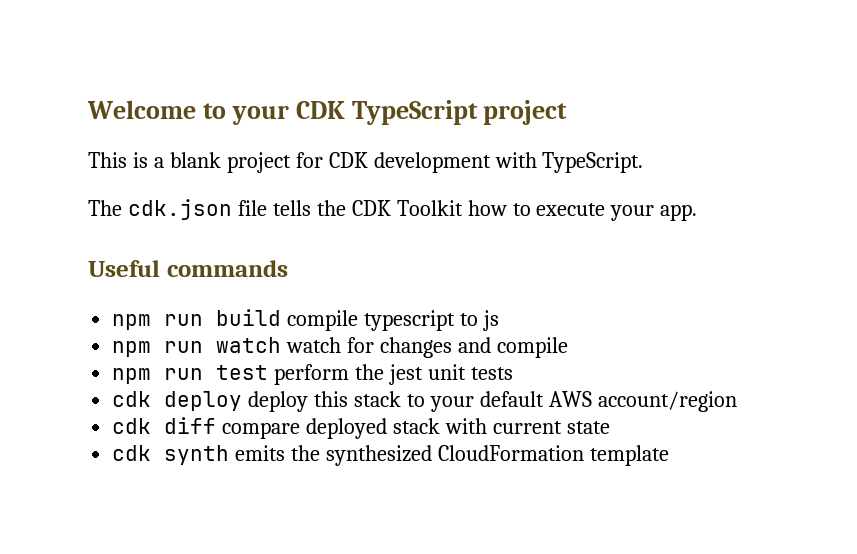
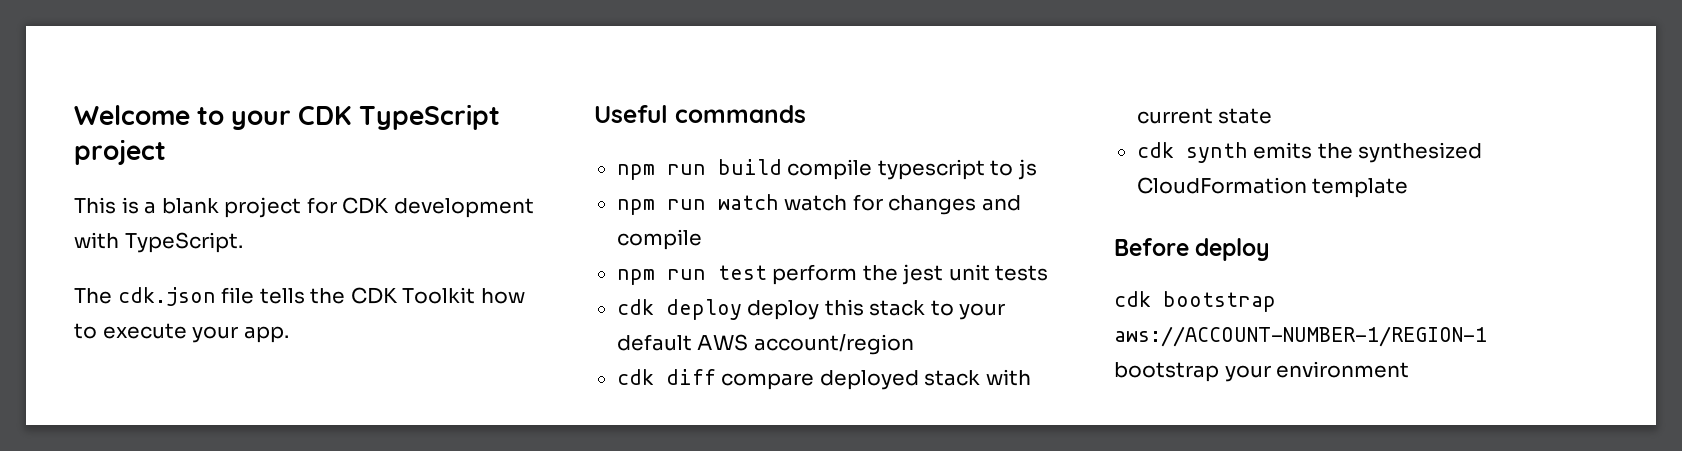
+ Before deploy
+ cdk bootstrap aws://ACCOUNT-NUMBER-1/REGION-1 bootstrap your environment

